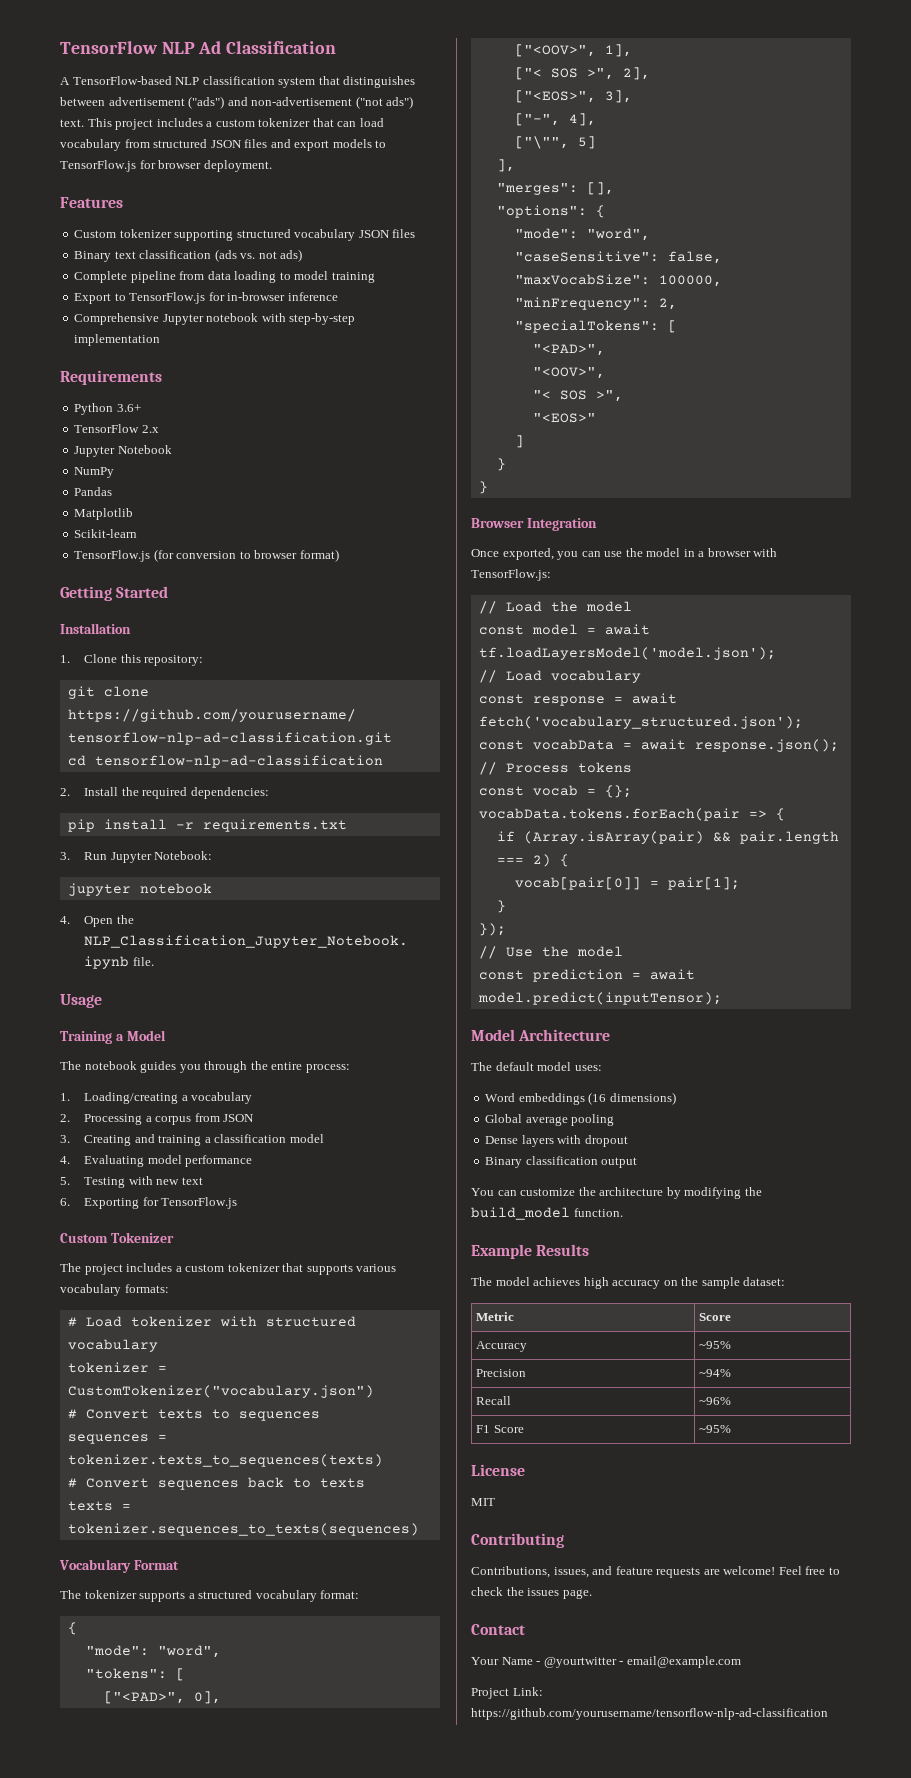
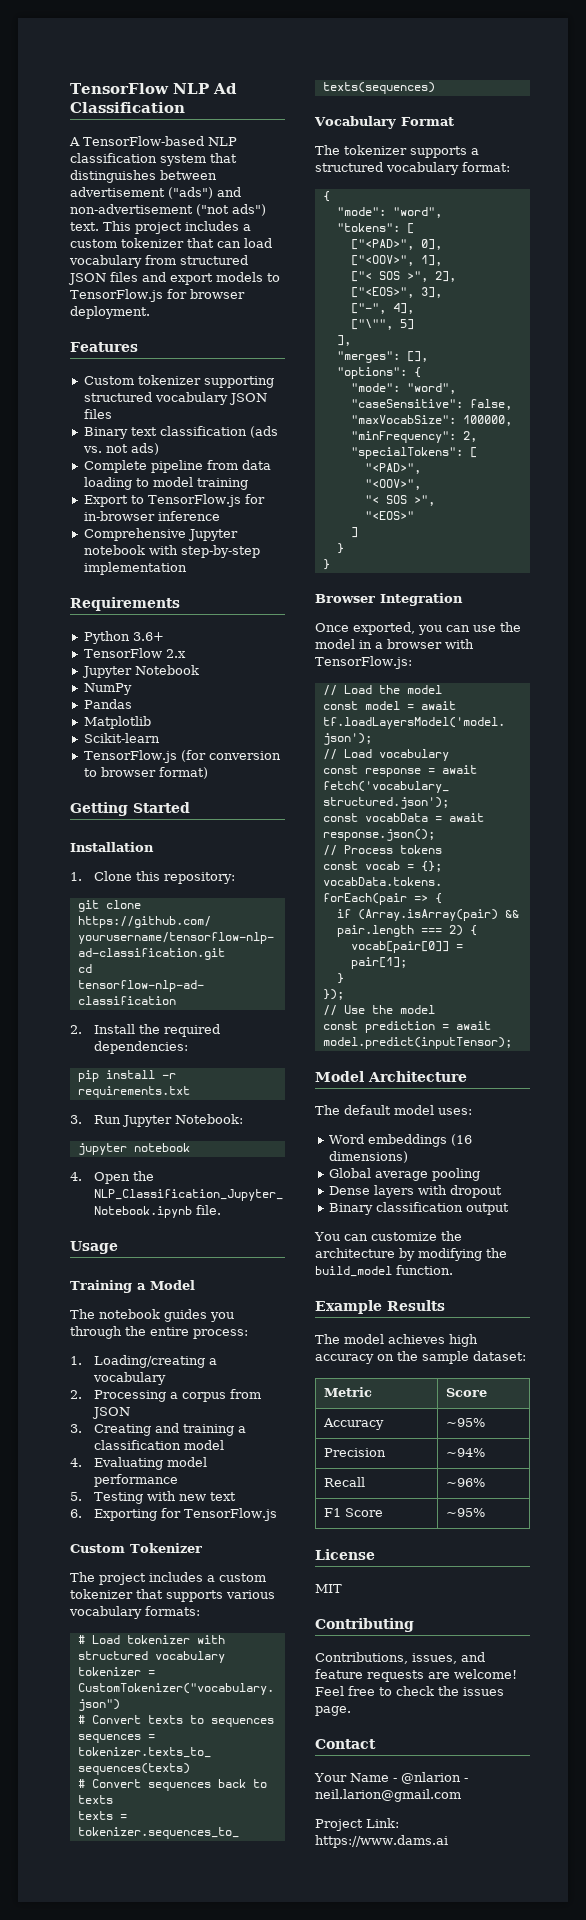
- Your Name - @yourtwitter - email@example.com
+ Your Name - @nlarion - neil.larion@gmail.com
- Project Link: https://github.com/yourusername/tensorflow-nlp-ad-classification
+ Project Link: https://www.dams.ai

